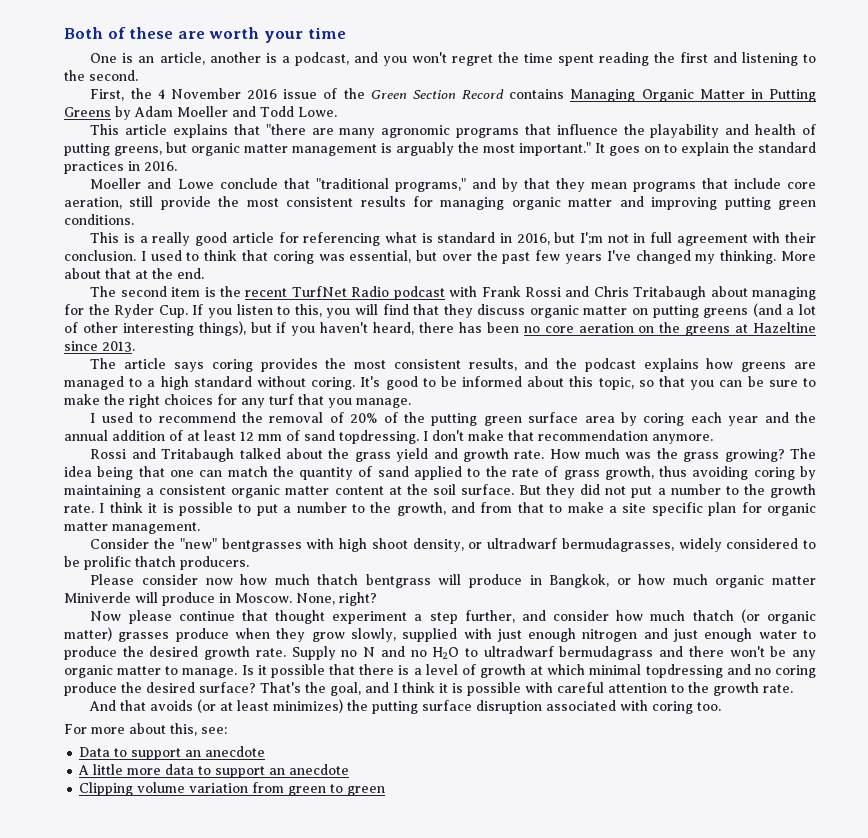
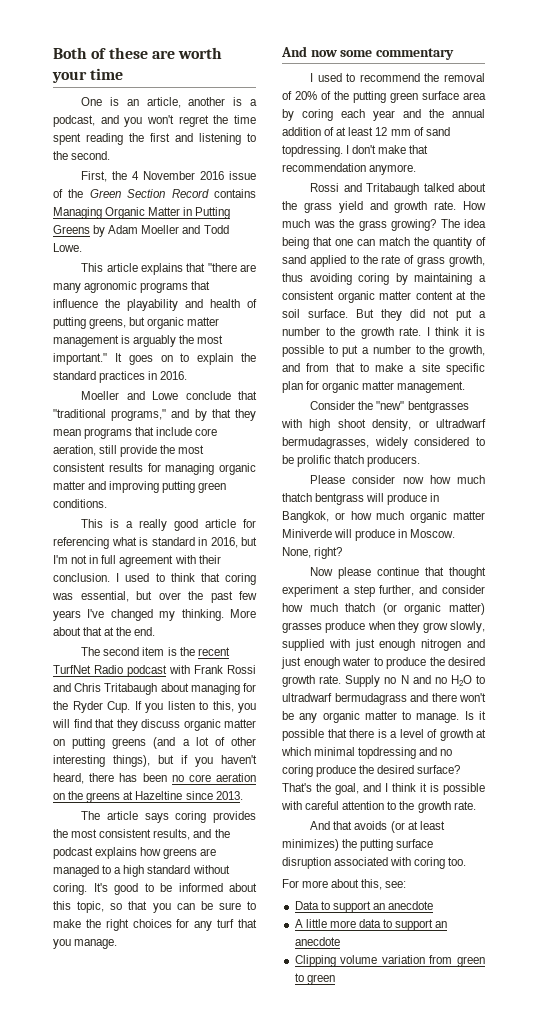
- This is a really good article for referencing what is standard in 2016, but I';m not in full agreement with their conclusion.
+ This is a really good article for referencing what is standard in 2016, but I'm not in full agreement with their conclusion.
+ And now some commentary

